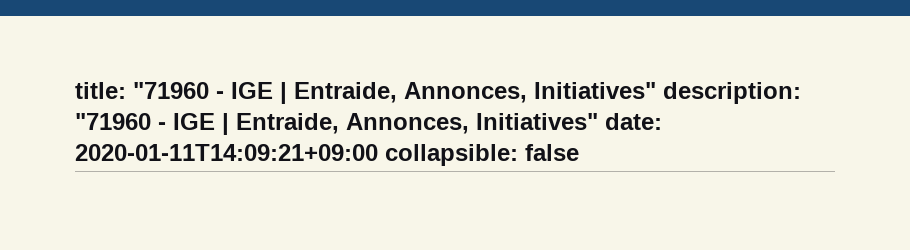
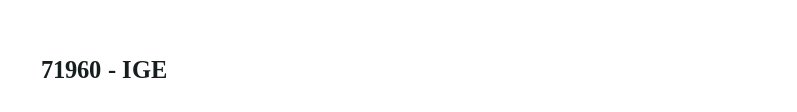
- title: "71960 - IGE | Entraide, Annonces, Initiatives" description: "71960 - IGE | Entraide, Annonces, Initiatives" date: 2020-01-11T14:09:21+09:00 collapsible: false
+ 71960 - IGE

